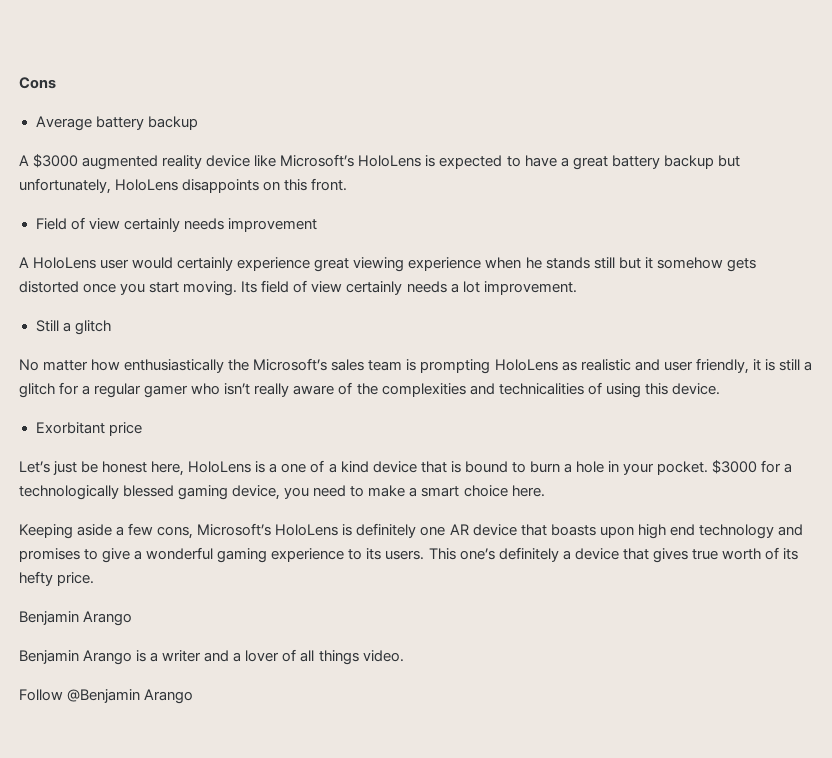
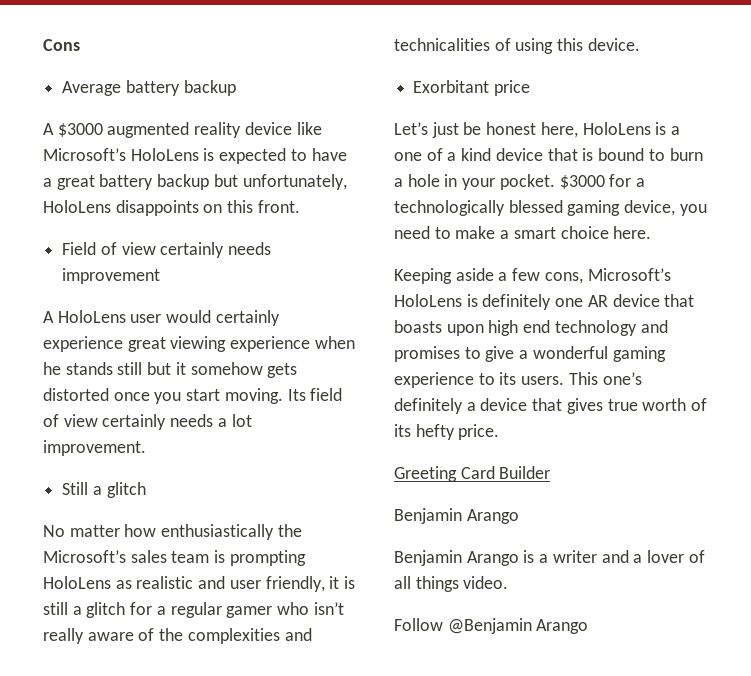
+ Greeting Card Builder

